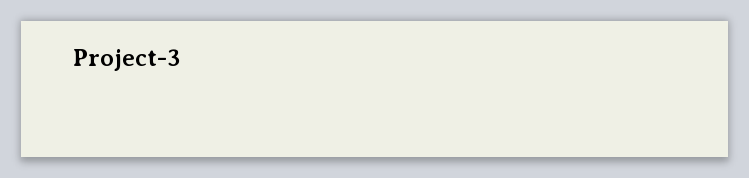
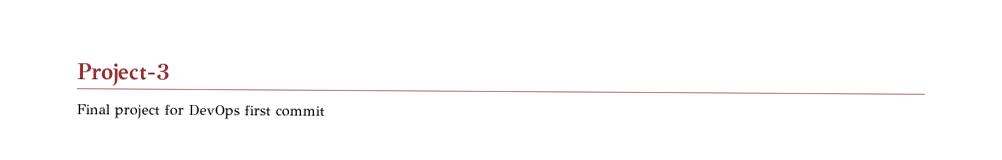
+ Final project for DevOps first commit

